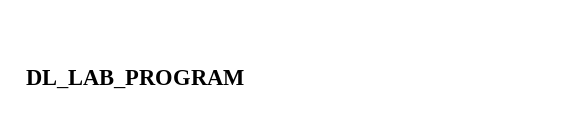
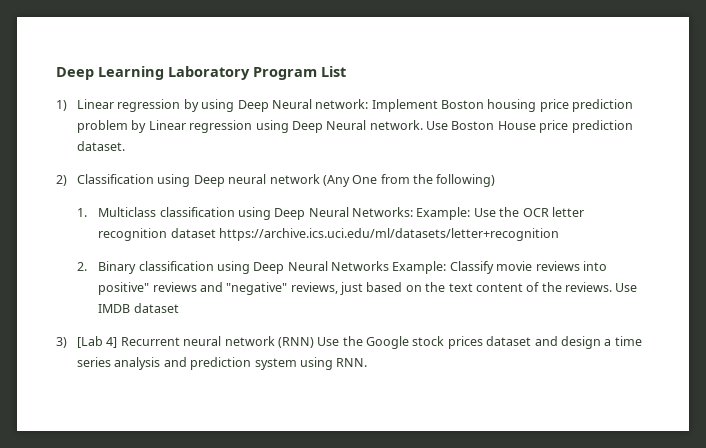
- DL_LAB_PROGRAM
+ Deep Learning Laboratory Program List
+ 1) Linear regression by using Deep Neural network: Implement Boston housing price prediction problem by Linear regression using Deep Neural network. Use Boston House price prediction dataset.
+ 2) Classification using Deep neural network (Any One from the following)
+ 1. Multiclass classification using Deep Neural Networks: Example: Use the OCR letter recognition dataset https://archive.ics.uci.edu/ml/datasets/letter+recognition
+ 2. Binary classification using Deep Neural Networks Example: Classify movie reviews into positive" reviews and "negative" reviews, just based on the text content of the reviews. Use IMDB dataset
+ 3) [Lab 4] Recurrent neural network (RNN) Use the Google stock prices dataset and design a time series analysis and prediction system using RNN.

